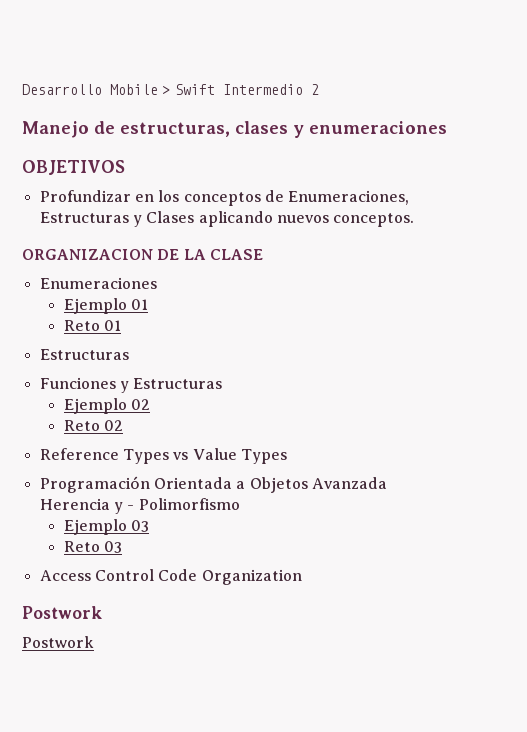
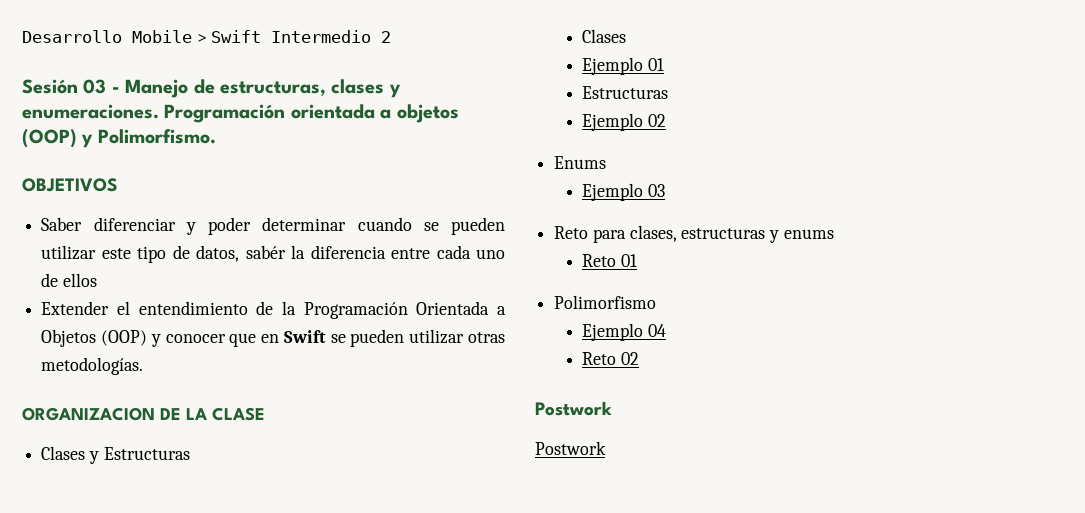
- Manejo de estructuras, clases y enumeraciones
+ Sesión 03 - Manejo de estructuras, clases y enumeraciones. Programación orientada a objetos (OOP) y Polimorfismo.
  OBJETIVOS
- Profundizar en los conceptos de Enumeraciones, Estructuras y Clases aplicando nuevos conceptos.
+ Saber diferenciar y poder determinar cuando se pueden utilizar este tipo de datos, sabér la diferencia entre cada uno de ellos
+ Extender el entendimiento de la Programación Orientada a Objetos (OOP) y conocer que en Swift se pueden utilizar otras metodologías.
  ORGANIZACION DE LA CLASE
- Enumeraciones
+ Clases y Estructuras
+ Clases
  Ejemplo 01
+ Estructuras
+ Ejemplo 02
+ Enums
+ Ejemplo 03
+ Reto para clases, estructuras y enums
  Reto 01
- Estructuras
- Funciones y Estructuras
- Ejemplo 02
+ Polimorfismo
+ Ejemplo 04
  Reto 02
- Reference Types vs Value Types
- Programación Orientada a Objetos Avanzada Herencia y - Polimorfismo
- Ejemplo 03
- Reto 03
- Access Control Code Organization

